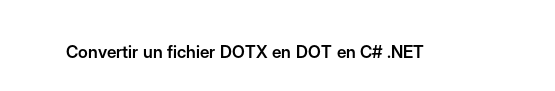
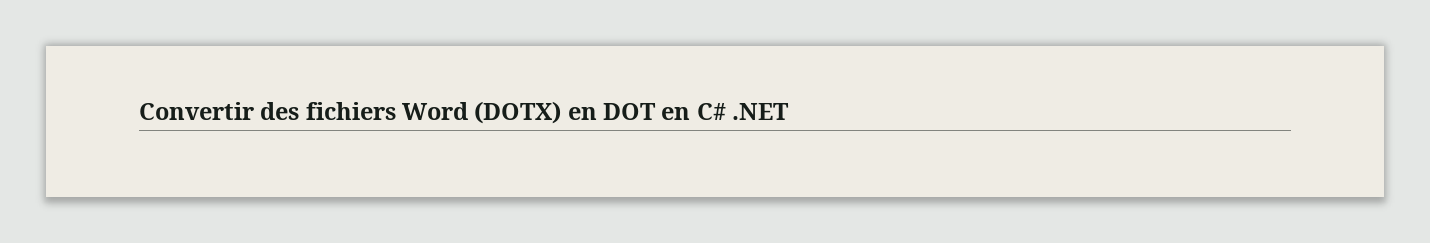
- Convertir un fichier DOTX en DOT en C# .NET
+ Convertir des fichiers Word (DOTX) en DOT en C# .NET

